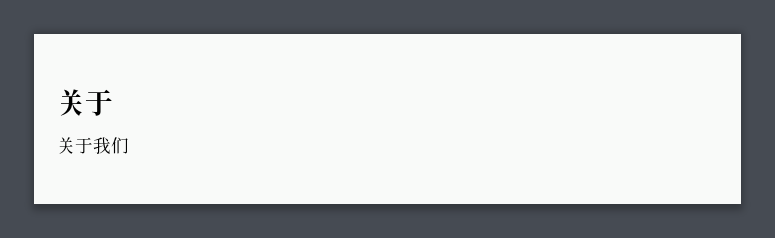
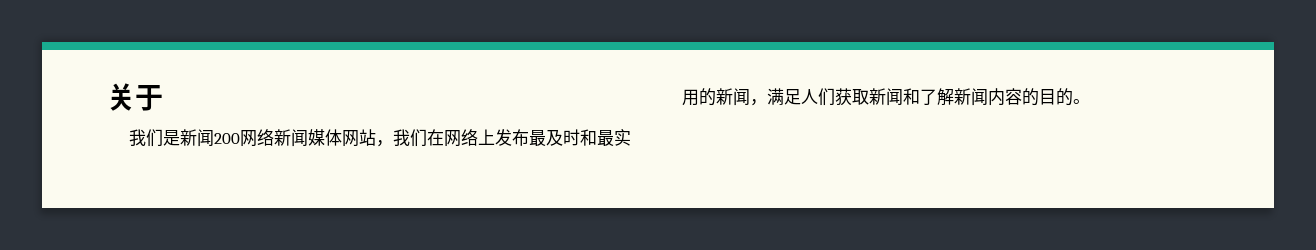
- 关于我们
+ 我们是新闻200网络新闻媒体网站，我们在网络上发布最及时和最实用的新闻，满足人们获取新闻和了解新闻内容的目的。

